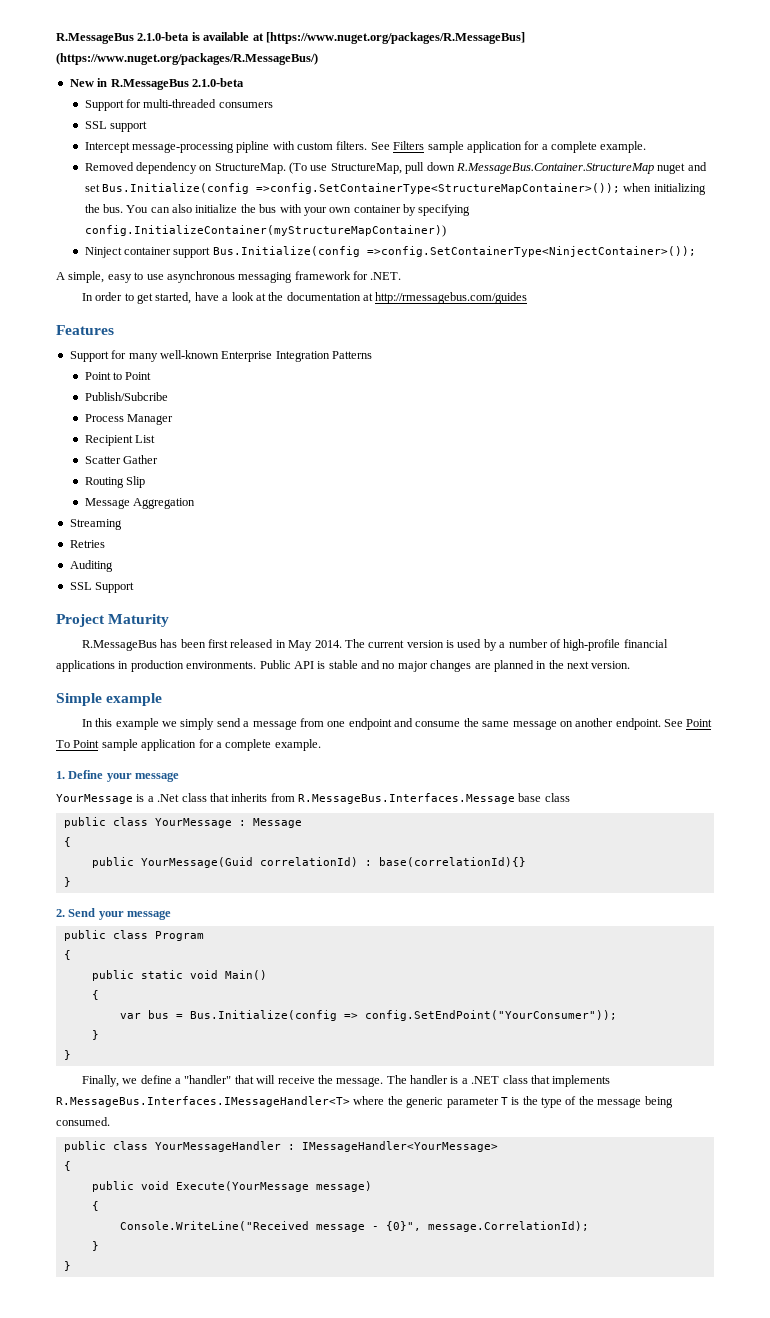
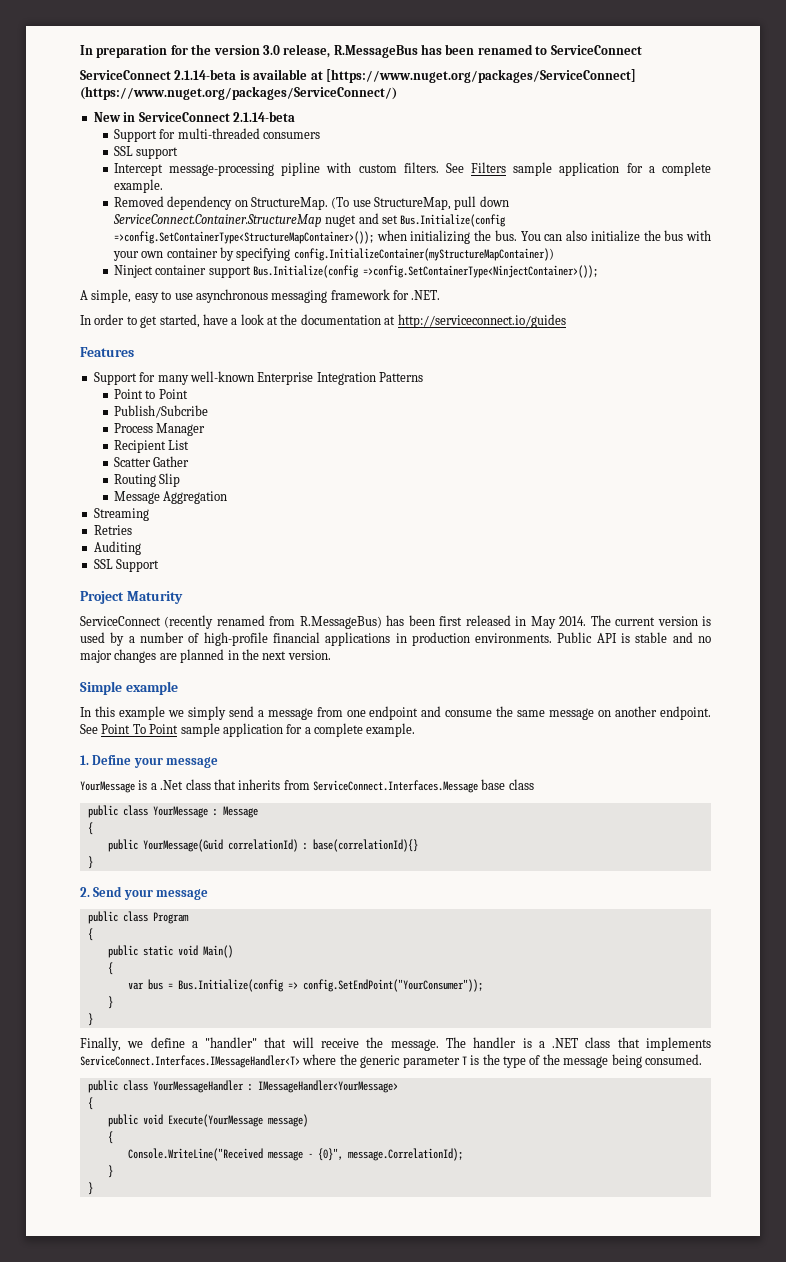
- R.MessageBus 2.1.0-beta is available at [https://www.nuget.org/packages/R.MessageBus] (https://www.nuget.org/packages/R.MessageBus/)
+ In preparation for the version 3.0 release, R.MessageBus has been renamed to ServiceConnect
+ ServiceConnect 2.1.14-beta is available at [https://www.nuget.org/packages/ServiceConnect] (https://www.nuget.org/packages/ServiceConnect/)
- New in R.MessageBus 2.1.0-beta
+ New in ServiceConnect 2.1.14-beta
- (To use StructureMap, pull down R.MessageBus.Container.StructureMap nuget and set Bus.Initialize(config =>config.SetContainerType<StructureMapContainer>()); when initializing the bus.
+ (To use StructureMap, pull down ServiceConnect.Container.StructureMap nuget and set Bus.Initialize(config =>config.SetContainerType<StructureMapContainer>()); when initializing the bus.
- In order to get started, have a look at the documentation at http://rmessagebus.com/guides
+ In order to get started, have a look at the documentation at http://serviceconnect.io/guides
- R.MessageBus has been first released in May 2014.
+ ServiceConnect (recently renamed from R.MessageBus) has been first released in May 2014.
- YourMessage is a .Net class that inherits from R.MessageBus.Interfaces.Message base class
+ YourMessage is a .Net class that inherits from ServiceConnect.Interfaces.Message base class
- The handler is a .NET class that implements R.MessageBus.Interfaces.IMessageHandler<T> where the generic parameter T is the type of the message being consumed.
+ The handler is a .NET class that implements ServiceConnect.Interfaces.IMessageHandler<T> where the generic parameter T is the type of the message being consumed.

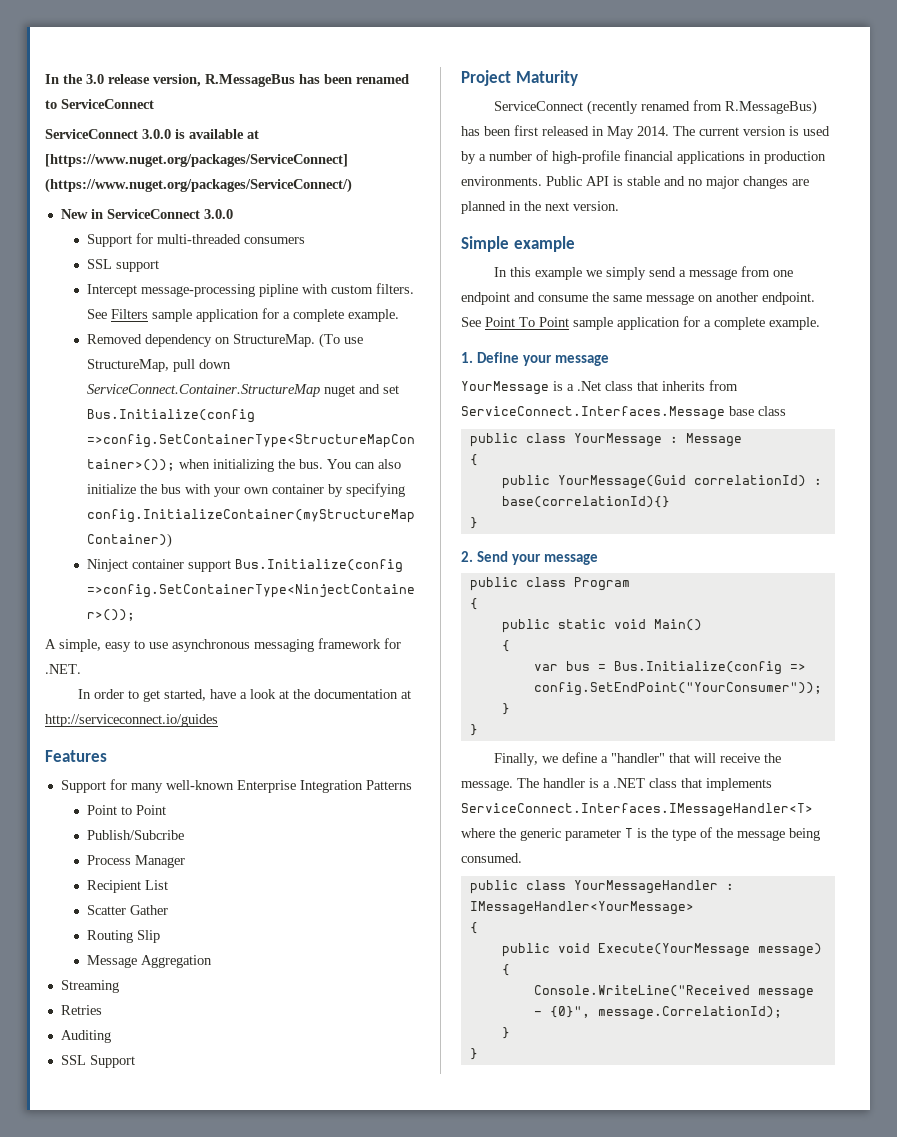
- In preparation for the version 3.0 release, R.MessageBus has been renamed to ServiceConnect
+ In the 3.0 release version, R.MessageBus has been renamed to ServiceConnect
- ServiceConnect 2.1.14-beta is available at [https://www.nuget.org/packages/ServiceConnect] (https://www.nuget.org/packages/ServiceConnect/)
+ ServiceConnect 3.0.0 is available at [https://www.nuget.org/packages/ServiceConnect] (https://www.nuget.org/packages/ServiceConnect/)
- New in ServiceConnect 2.1.14-beta
+ New in ServiceConnect 3.0.0

